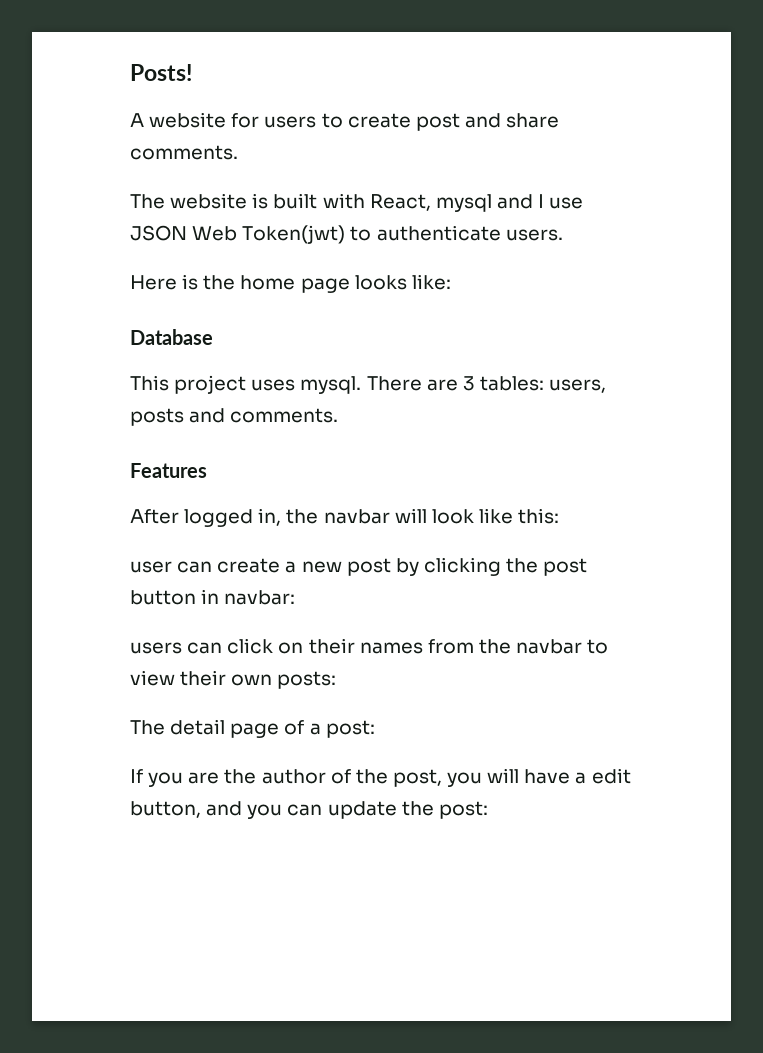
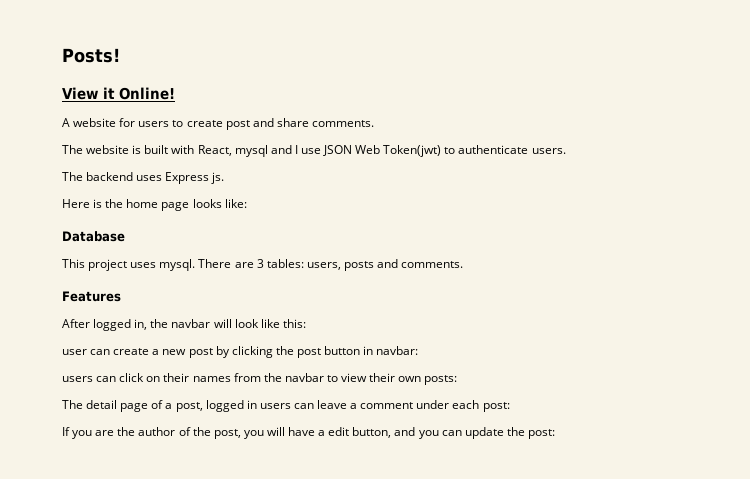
+ View it Online!
+ The backend uses Express js.
- The detail page of a post:
+ The detail page of a post, logged in users can leave a comment under each post:

